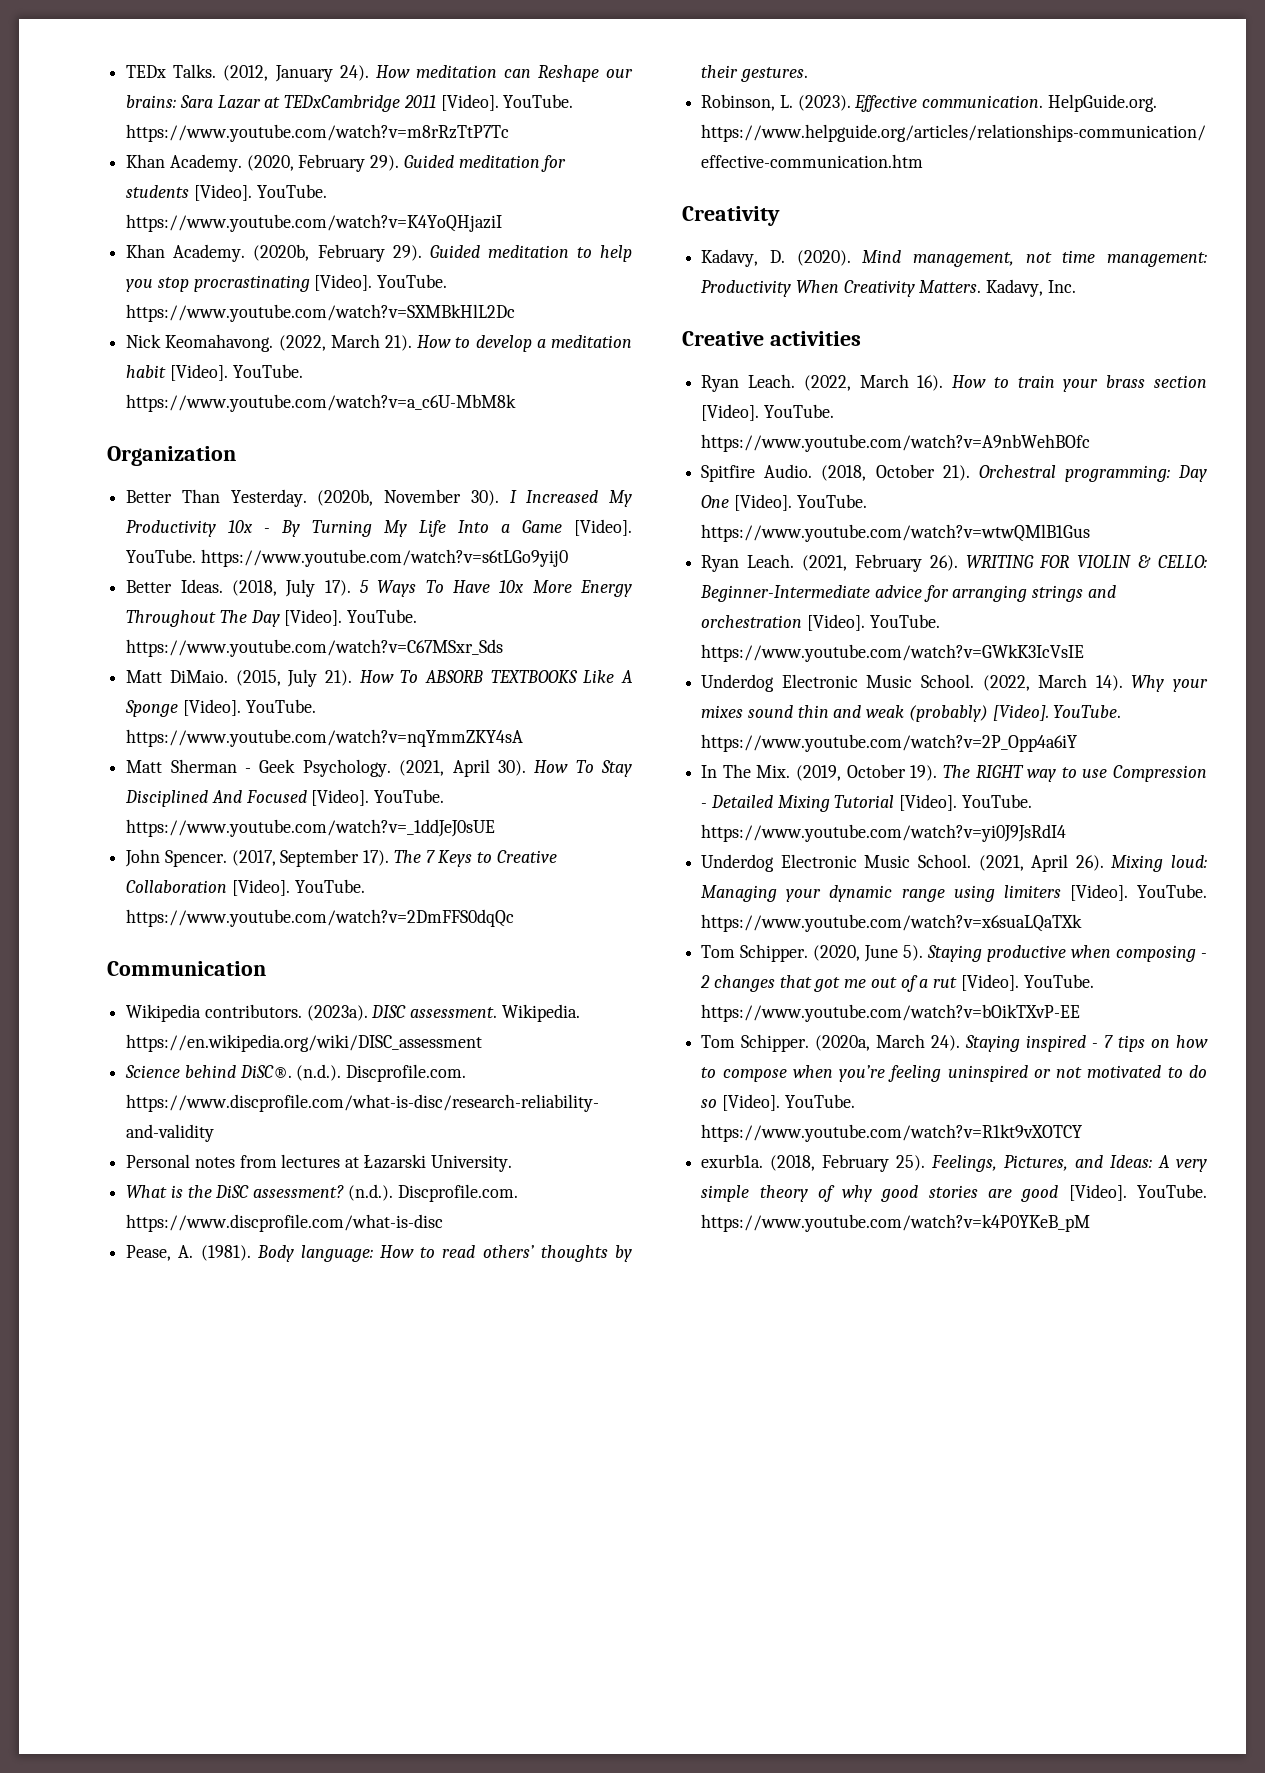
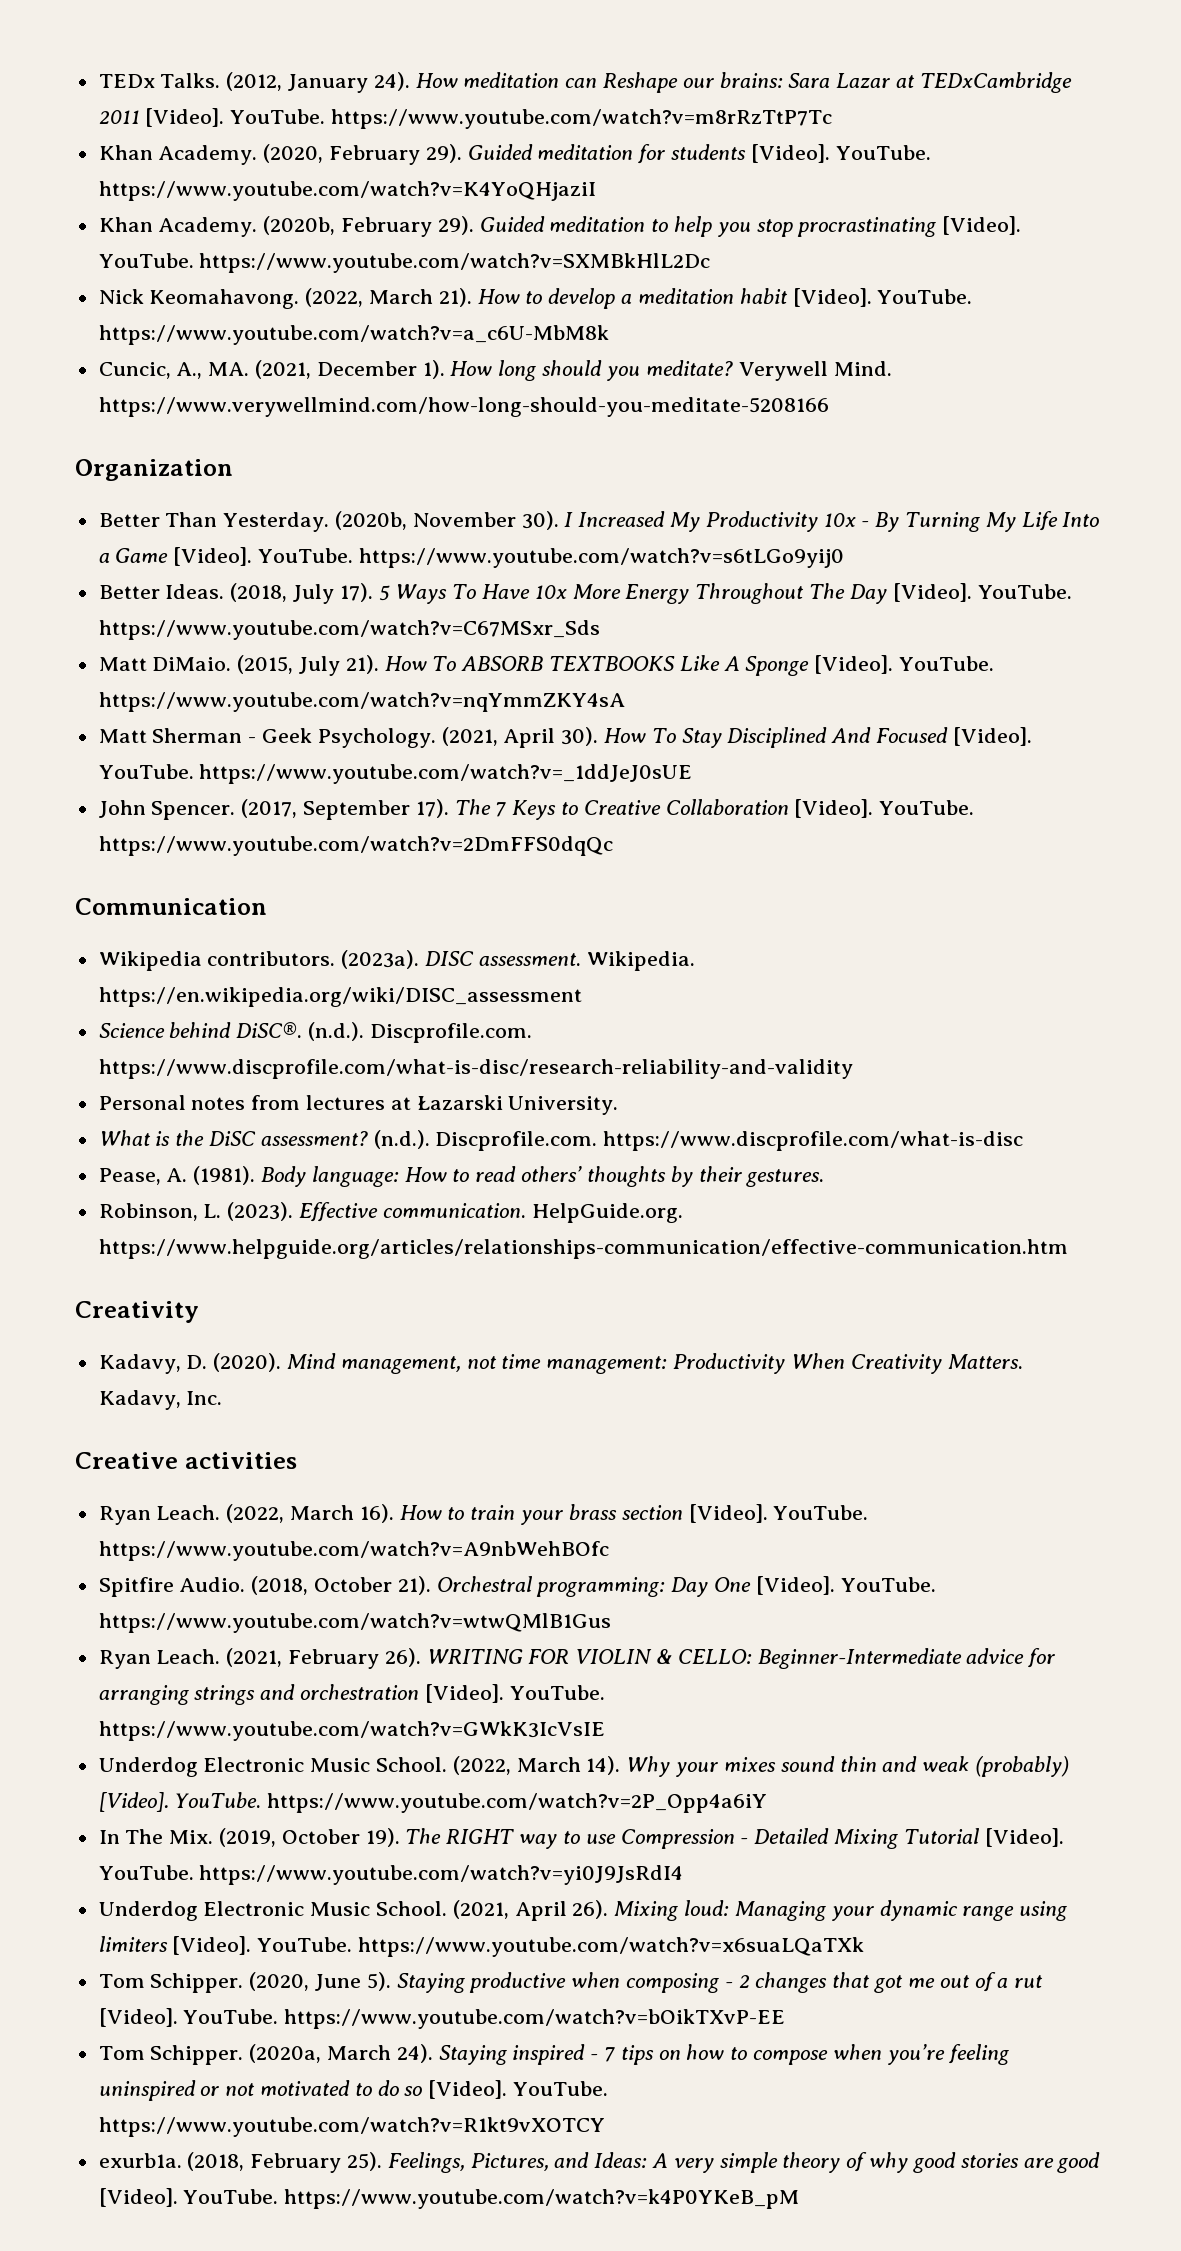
+ Cuncic, A., MA. (2021, December 1). How long should you meditate? Verywell Mind. https://www.verywellmind.com/how-long-should-you-meditate-5208166

